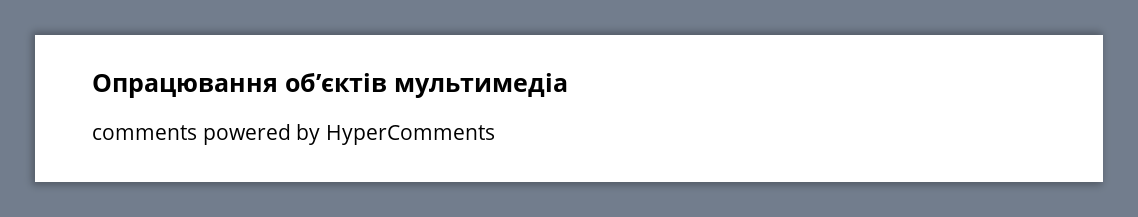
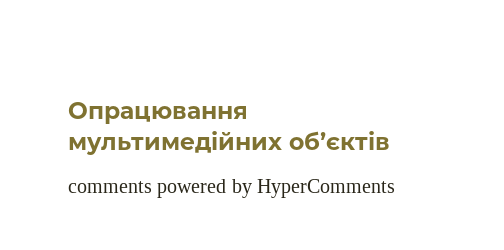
- Опрацювання об’єктів мультимедіа
+ Опрацювання мультимедійних об’єктів

